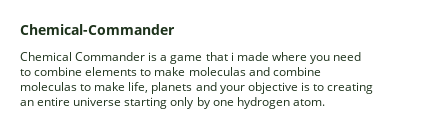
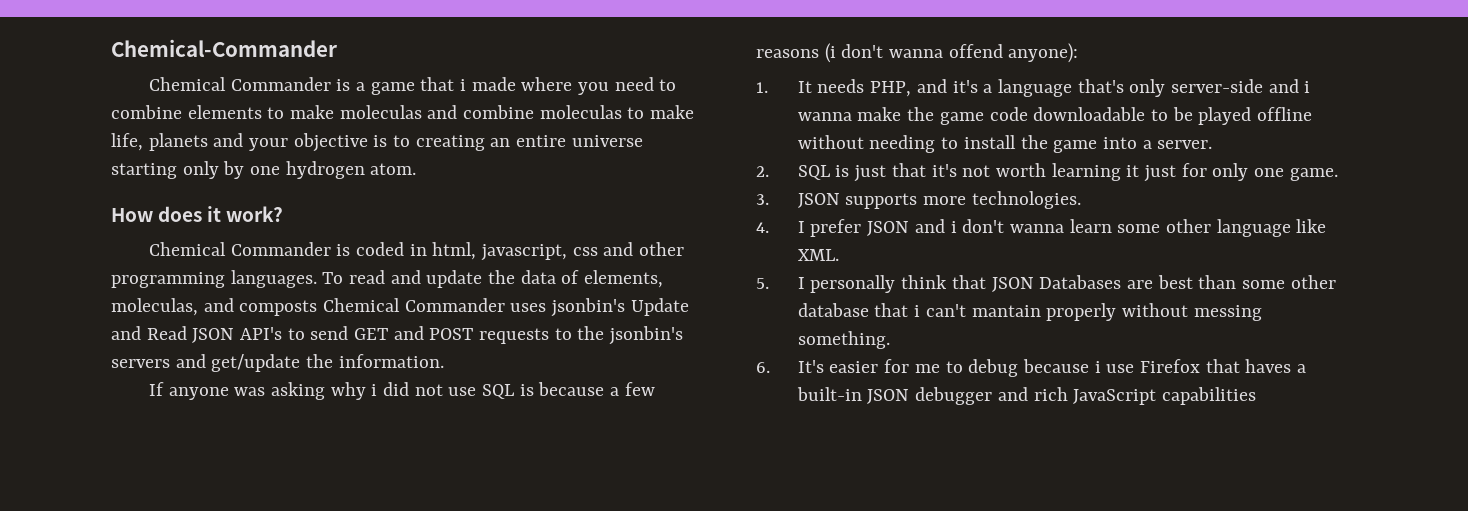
+ How does it work?
+ Chemical Commander is coded in html, javascript, css and other programming languages. To read and update the data of elements, moleculas, and composts Chemical Commander uses jsonbin's Update and Read JSON API's to send GET and POST requests to the jsonbin's servers and get/update the information.
+ If anyone was asking why i did not use SQL is because a few reasons (i don't wanna offend anyone):
+ 1. It needs PHP, and it's a language that's only server-side and i wanna make the game code downloadable to be played offline without needing to install the game into a server.
+ 2. SQL is just that it's not worth learning it just for only one game.
+ 3. JSON supports more technologies.
+ 4. I prefer JSON and i don't wanna learn some other language like XML.
+ 5. I personally think that JSON Databases are best than some other database that i can't mantain properly without messing something.
+ 6. It's easier for me to debug because i use Firefox that haves a built-in JSON debugger and rich JavaScript capabilities

